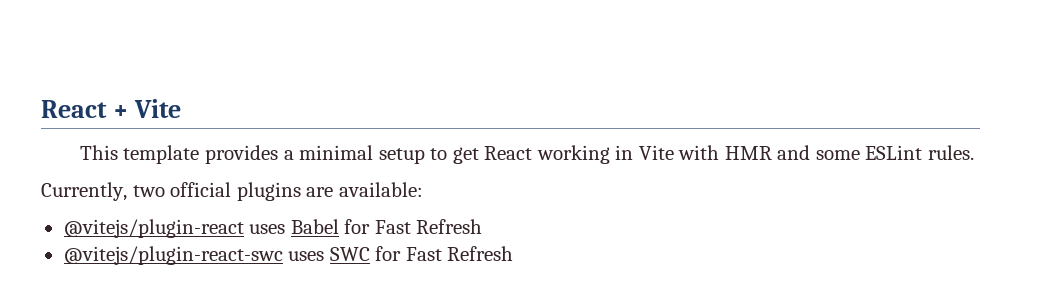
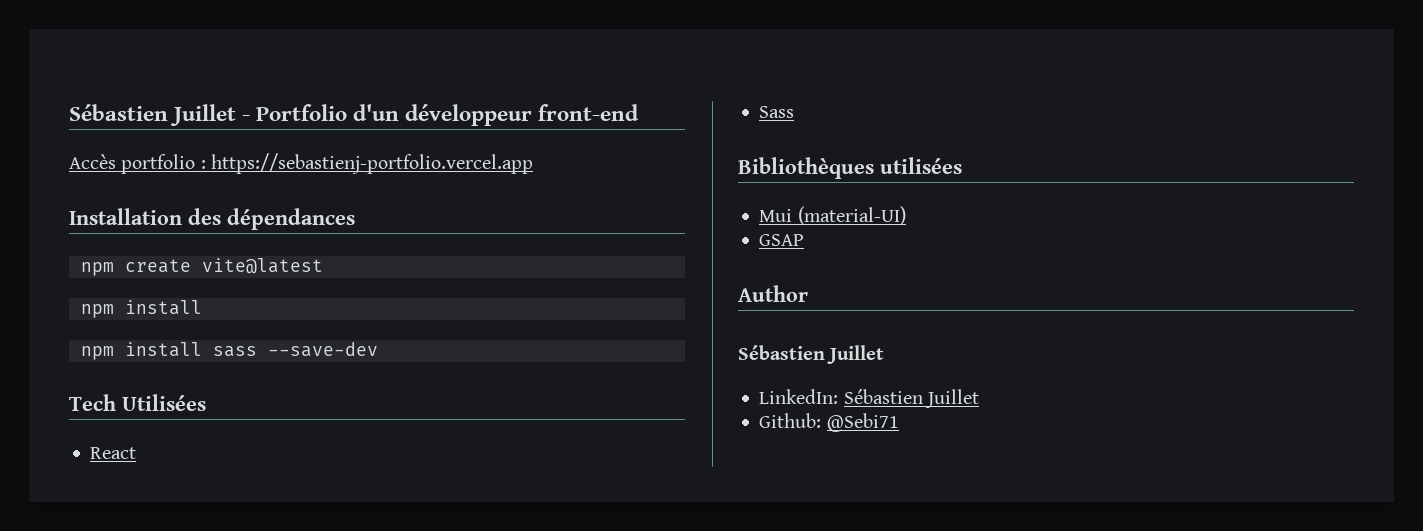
- React + Vite
- This template provides a minimal setup to get React working in Vite with HMR and some ESLint rules.
- Currently, two official plugins are available:
- @vitejs/plugin-react uses Babel for Fast Refresh
- @vitejs/plugin-react-swc uses SWC for Fast Refresh
+ Sébastien Juillet - Portfolio d'un développeur front-end
+ Accès portfolio : https://sebastienj-portfolio.vercel.app
+ Installation des dépendances
+ npm create vite@latest
+ npm install
+ npm install sass --save-dev
+ Tech Utilisées
+ React
+ Sass
+ Bibliothèques utilisées
+ Mui (material-UI)
+ GSAP
+ Author
+ Sébastien Juillet
+ LinkedIn: Sébastien Juillet
+ Github: @Sebi71

